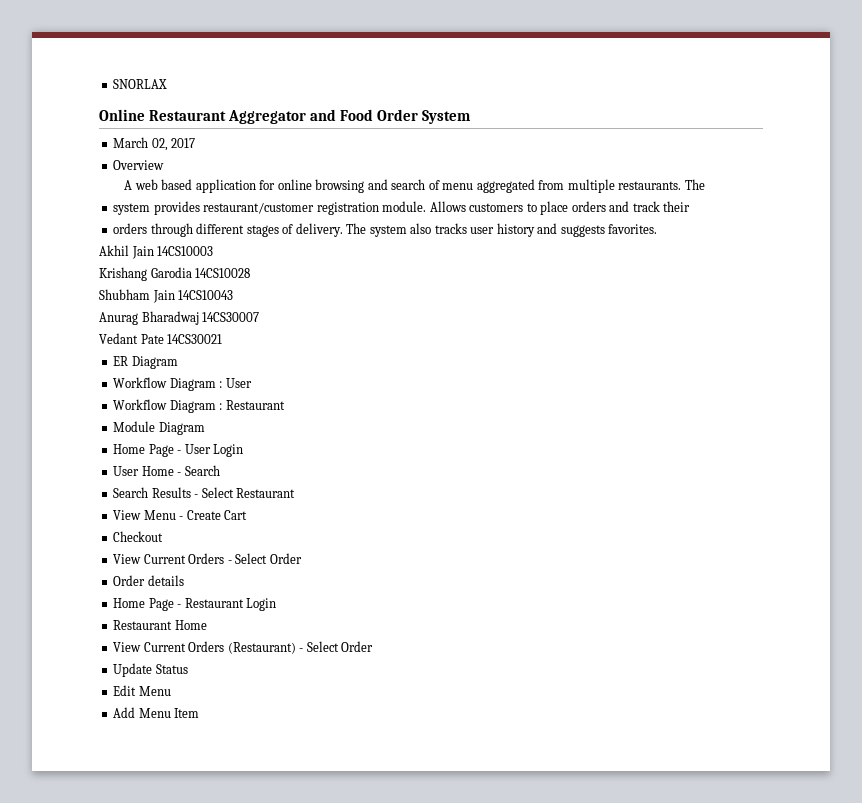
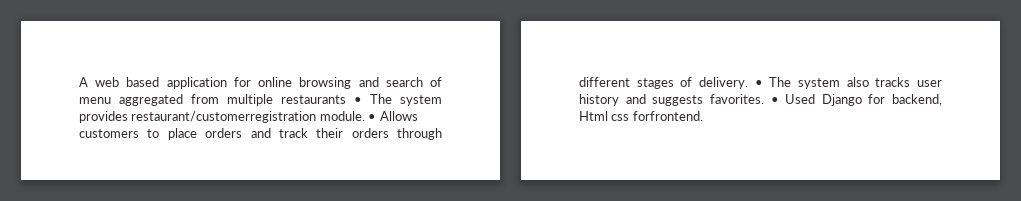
- SNORLAX
- Online Restaurant Aggregator and Food Order System
- March 02, 2017
- Overview
- A web based application for online browsing and search of menu aggregated from multiple restaurants. The
- system provides restaurant/customer registration module. Allows customers to place orders and track their
- orders through different stages of delivery.
+ A web based application for online browsing and search of menu aggregated from multiple restaurants • The system provides restaurant/customerregistration module. • Allows customers to place orders and track their orders through different stages of delivery.
- The system also tracks user history and suggests favorites.
- Akhil Jain 14CS10003
- Krishang Garodia 14CS10028
- Shubham Jain 14CS10043
- Anurag Bharadwaj 14CS30007
- Vedant Pate 14CS30021
- ER Diagram
- Workflow Diagram : User
- Workflow Diagram : Restaurant
- Module Diagram
- Home Page - User Login
- User Home - Search
- Search Results - Select Restaurant
- View Menu - Create Cart
- Checkout
- View Current Orders - Select Order
- Order details
- Home Page - Restaurant Login
- Restaurant Home
- View Current Orders (Restaurant) - Select Order
- Update Status
- Edit Menu
- Add Menu Item
+ • The system also tracks user history and suggests favorites. • Used Django for backend, Html css forfrontend.

